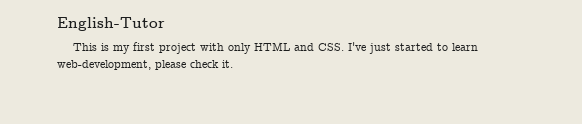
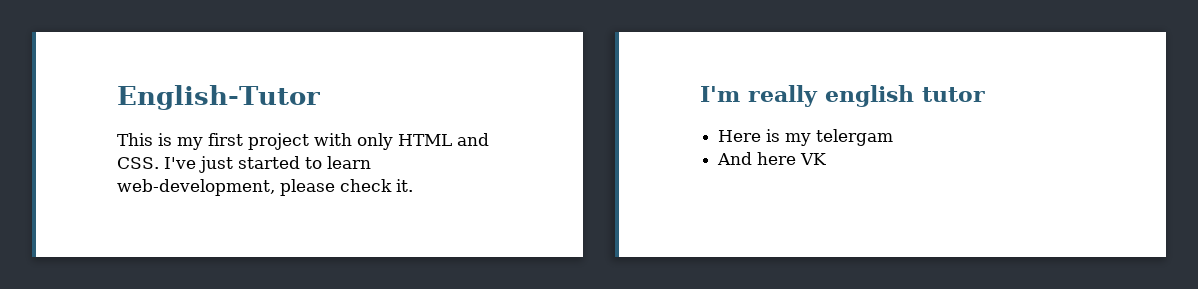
+ I'm really english tutor
+ Here is my telergam
+ And here VK

